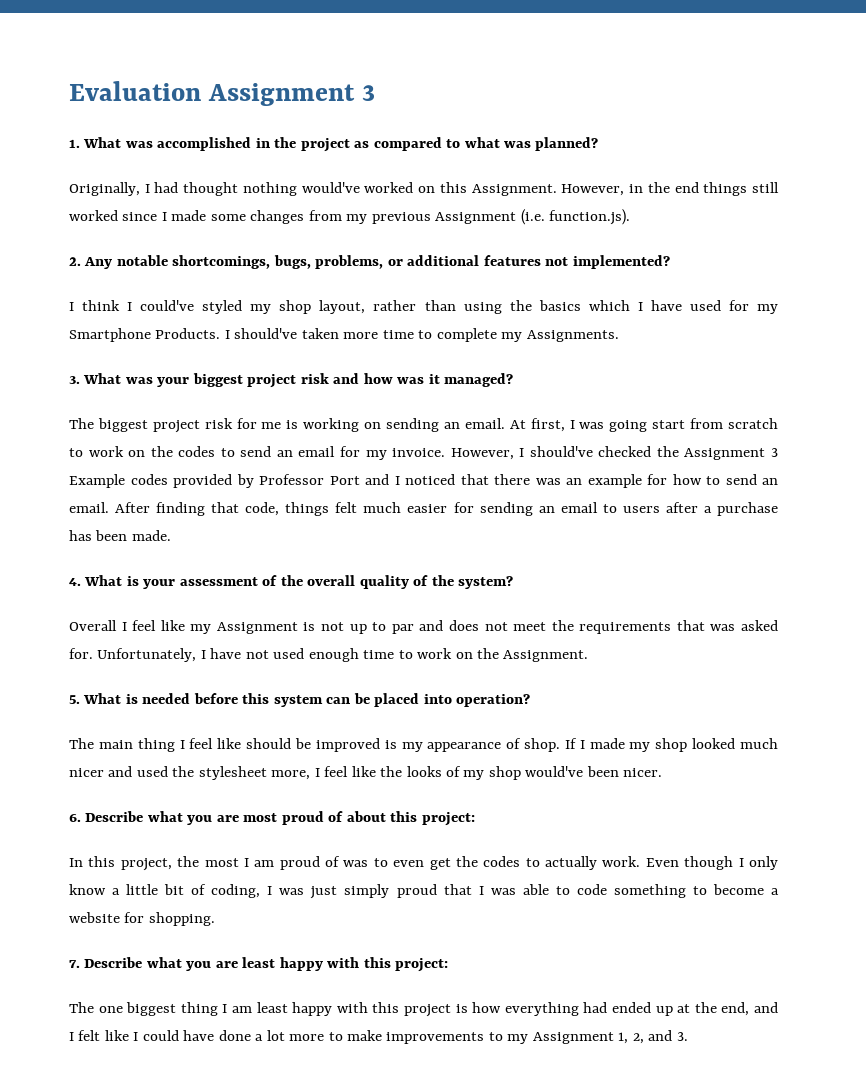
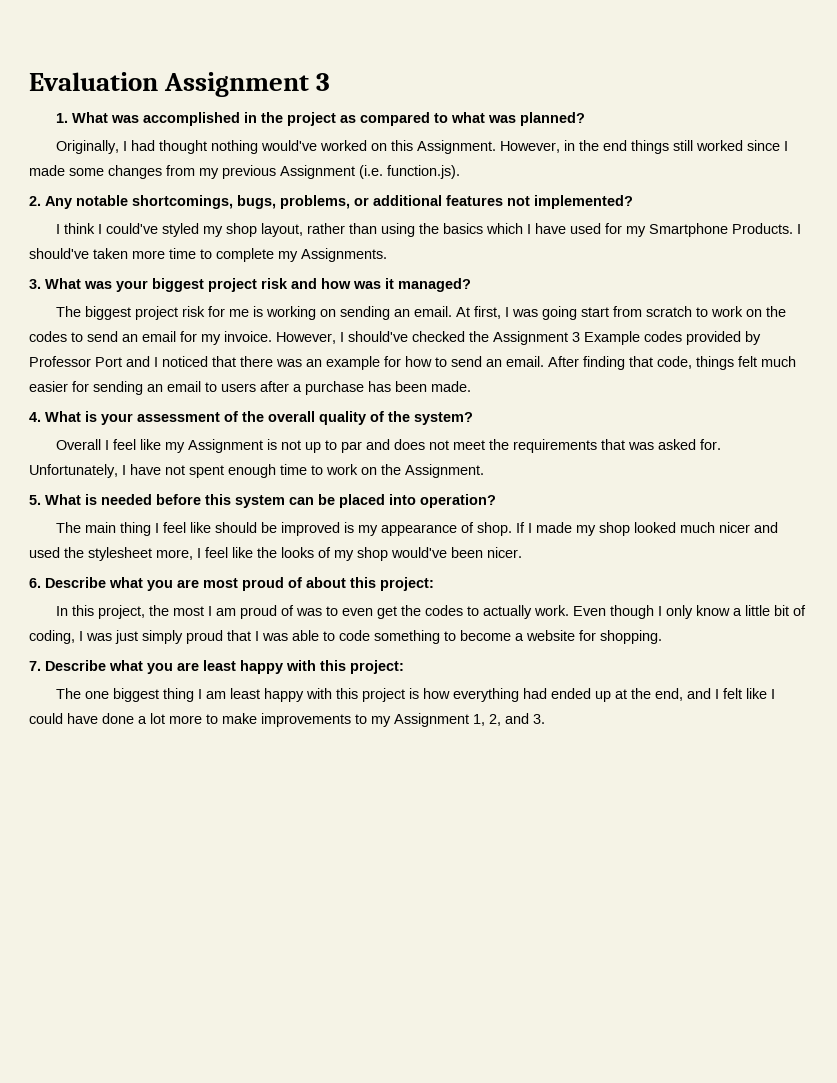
- Unfortunately, I have not used enough time to work on the Assignment.
+ Unfortunately, I have not spent enough time to work on the Assignment.

